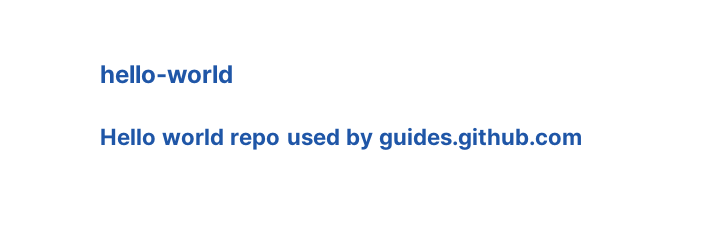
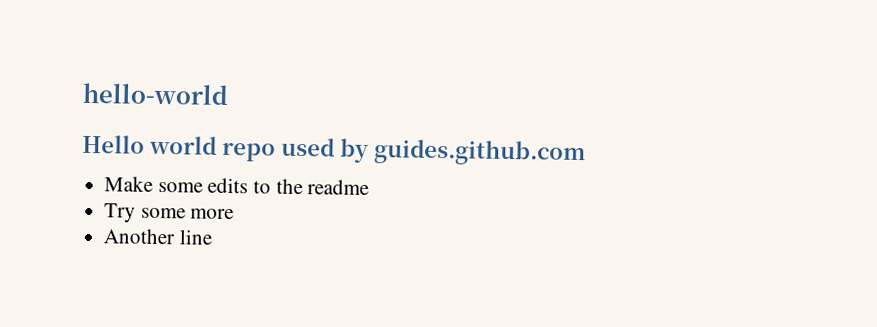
+ Make some edits to the readme
+ Try some more
+ Another line

